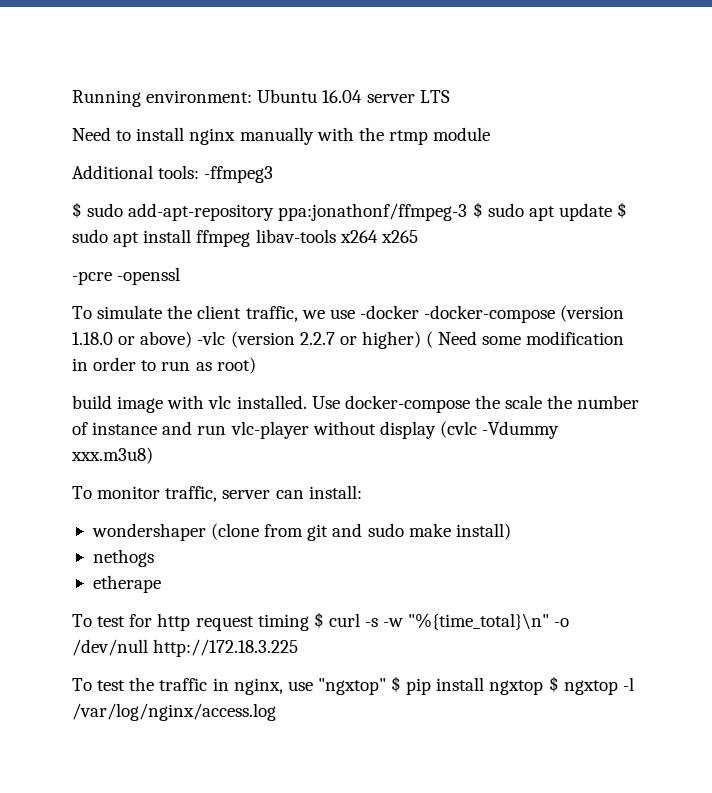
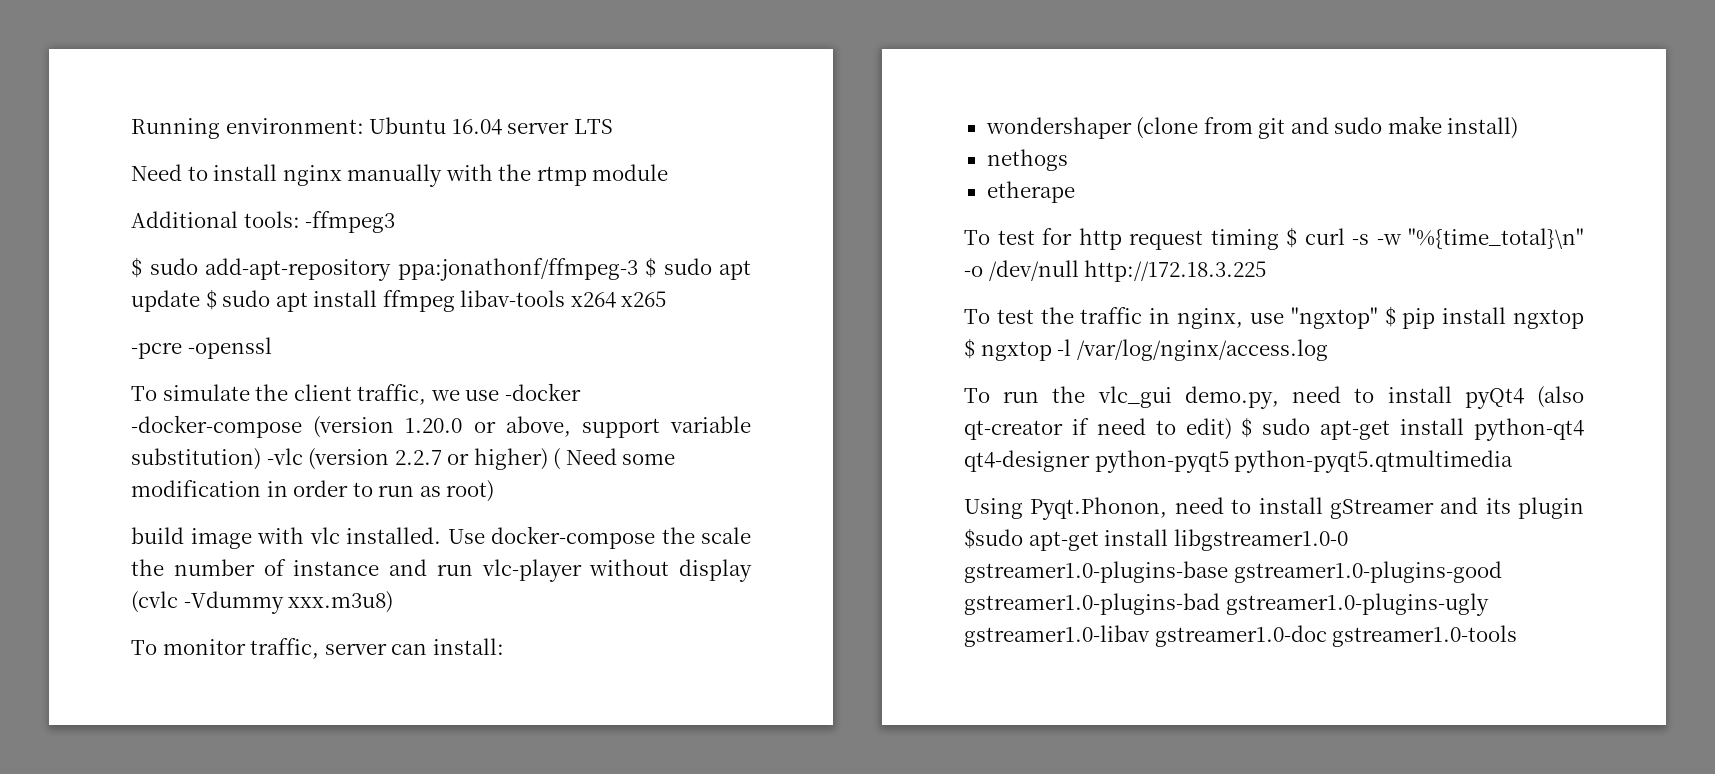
- To simulate the client traffic, we use -docker -docker-compose (version 1.18.0 or above) -vlc (version 2.2.7 or higher) ( Need some modification in order to run as root)
+ To simulate the client traffic, we use -docker -docker-compose (version 1.20.0 or above, support variable substitution) -vlc (version 2.2.7 or higher) ( Need some modification in order to run as root)
+ To run the vlc_gui demo.py, need to install pyQt4 (also qt-creator if need to edit) $ sudo apt-get install python-qt4 qt4-designer python-pyqt5 python-pyqt5.qtmultimedia
+ Using Pyqt.Phonon, need to install gStreamer and its plugin $sudo apt-get install libgstreamer1.0-0 gstreamer1.0-plugins-base gstreamer1.0-plugins-good gstreamer1.0-plugins-bad gstreamer1.0-plugins-ugly gstreamer1.0-libav gstreamer1.0-doc gstreamer1.0-tools

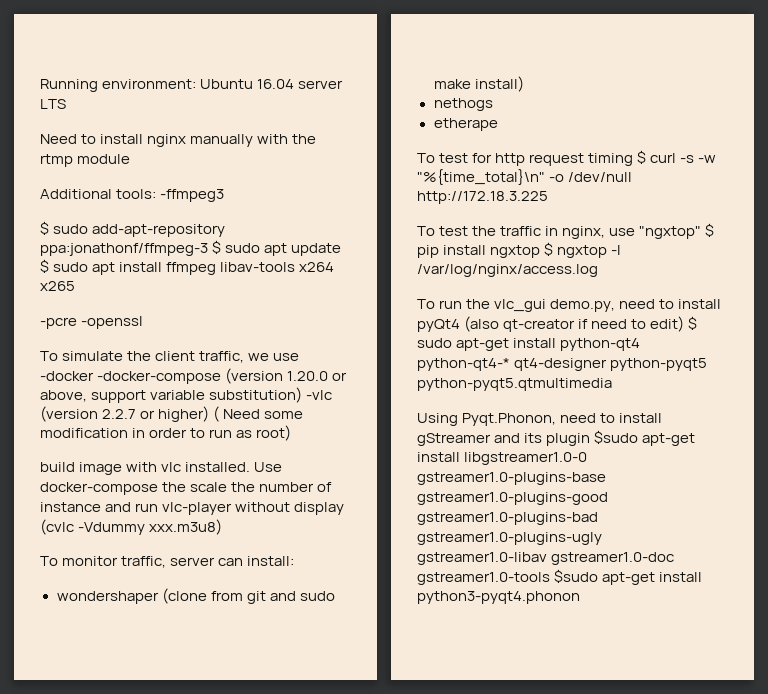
- To run the vlc_gui demo.py, need to install pyQt4 (also qt-creator if need to edit) $ sudo apt-get install python-qt4 qt4-designer python-pyqt5 python-pyqt5.qtmultimedia
+ To run the vlc_gui demo.py, need to install pyQt4 (also qt-creator if need to edit) $ sudo apt-get install python-qt4 python-qt4-* qt4-designer python-pyqt5 python-pyqt5.qtmultimedia
- Using Pyqt.Phonon, need to install gStreamer and its plugin $sudo apt-get install libgstreamer1.0-0 gstreamer1.0-plugins-base gstreamer1.0-plugins-good gstreamer1.0-plugins-bad gstreamer1.0-plugins-ugly gstreamer1.0-libav gstreamer1.0-doc gstreamer1.0-tools
+ Using Pyqt.Phonon, need to install gStreamer and its plugin $sudo apt-get install libgstreamer1.0-0 gstreamer1.0-plugins-base gstreamer1.0-plugins-good gstreamer1.0-plugins-bad gstreamer1.0-plugins-ugly gstreamer1.0-libav gstreamer1.0-doc gstreamer1.0-tools $sudo apt-get install python3-pyqt4.phonon

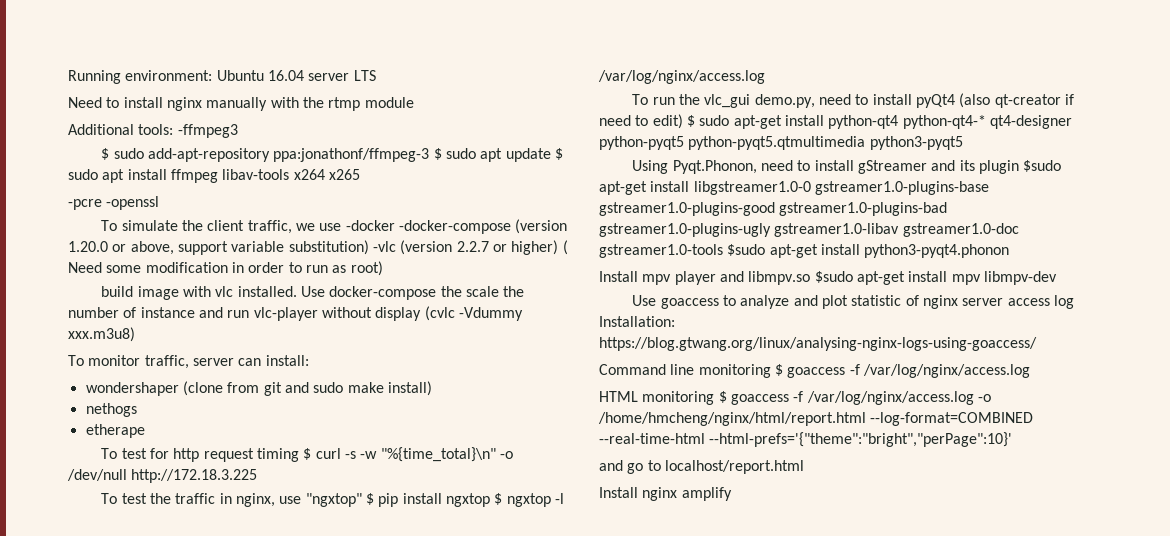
- To run the vlc_gui demo.py, need to install pyQt4 (also qt-creator if need to edit) $ sudo apt-get install python-qt4 python-qt4-* qt4-designer python-pyqt5 python-pyqt5.qtmultimedia
+ To run the vlc_gui demo.py, need to install pyQt4 (also qt-creator if need to edit) $ sudo apt-get install python-qt4 python-qt4-* qt4-designer python-pyqt5 python-pyqt5.qtmultimedia python3-pyqt5
+ Install mpv player and libmpv.so $sudo apt-get install mpv libmpv-dev
+ Use goaccess to analyze and plot statistic of nginx server access log Installation: https://blog.gtwang.org/linux/analysing-nginx-logs-using-goaccess/
+ Command line monitoring $ goaccess -f /var/log/nginx/access.log
+ HTML monitoring $ goaccess -f /var/log/nginx/access.log -o /home/hmcheng/nginx/html/report.html --log-format=COMBINED --real-time-html --html-prefs='{"theme":"bright","perPage":10}'
+ and go to localhost/report.html
+ Install nginx amplify

